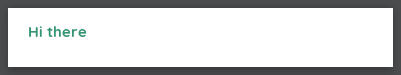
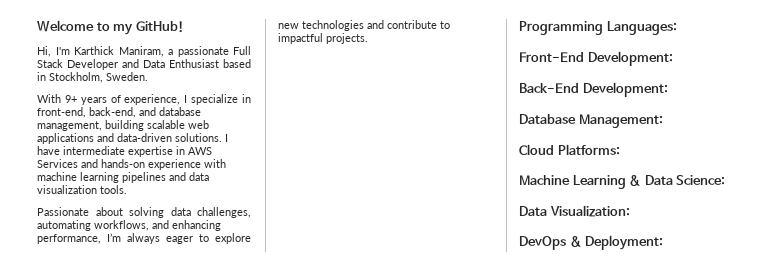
- Hi there
+ Welcome to my GitHub!
+ Hi, I'm Karthick Maniram, a passionate Full Stack Developer and Data Enthusiast based in Stockholm, Sweden.
+ With 9+ years of experience, I specialize in front-end, back-end, and database management, building scalable web applications and data-driven solutions. I have intermediate expertise in AWS Services and hands-on experience with machine learning pipelines and data visualization tools.
+ Passionate about solving data challenges, automating workflows, and enhancing performance, I’m always eager to explore new technologies and contribute to impactful projects.
+ Programming Languages:
+ Front-End Development:
+ Back-End Development:
+ Database Management:
+ Cloud Platforms:
+ Machine Learning & Data Science:
+ Data Visualization:
+ DevOps & Deployment:

